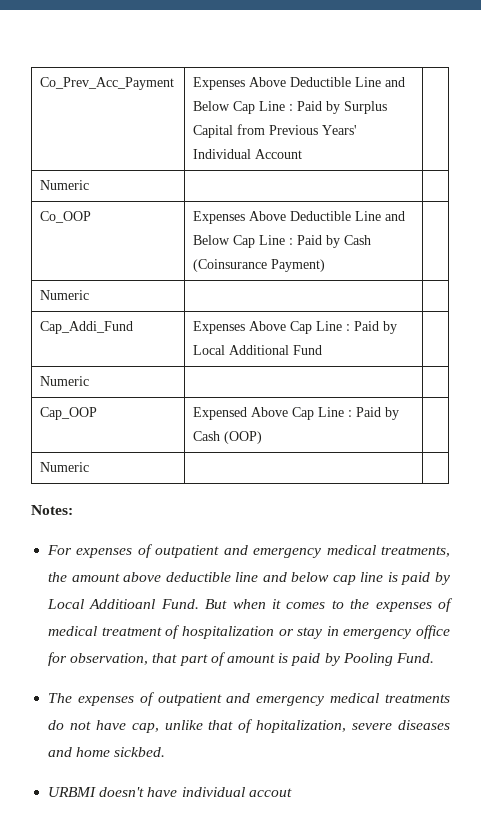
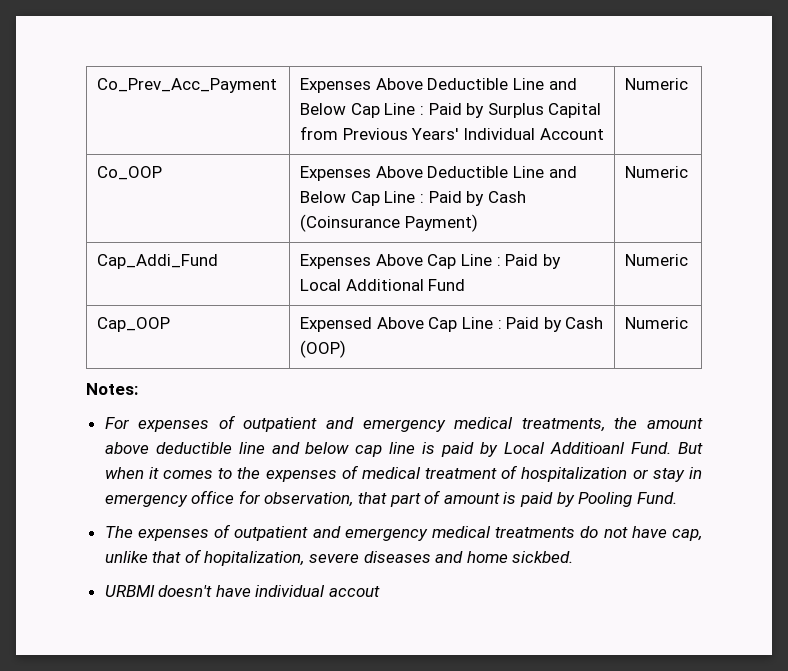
- Co_Prev_Acc_Payment | Expenses Above Deductible Line and Below Cap Line : Paid by Surplus Capital from Previous Years' Individual Account |
- Numeric | |
+ Co_Prev_Acc_Payment | Expenses Above Deductible Line and Below Cap Line : Paid by Surplus Capital from Previous Years' Individual Account | Numeric
- Co_OOP | Expenses Above Deductible Line and Below Cap Line : Paid by Cash (Coinsurance Payment) |
- Numeric | |
+ Co_OOP | Expenses Above Deductible Line and Below Cap Line : Paid by Cash (Coinsurance Payment) | Numeric
- Cap_Addi_Fund | Expenses Above Cap Line : Paid by Local Additional Fund |
- Numeric | |
+ Cap_Addi_Fund | Expenses Above Cap Line : Paid by Local Additional Fund | Numeric
- Cap_OOP | Expensed Above Cap Line : Paid by Cash (OOP) |
- Numeric | |
+ Cap_OOP | Expensed Above Cap Line : Paid by Cash (OOP) | Numeric

